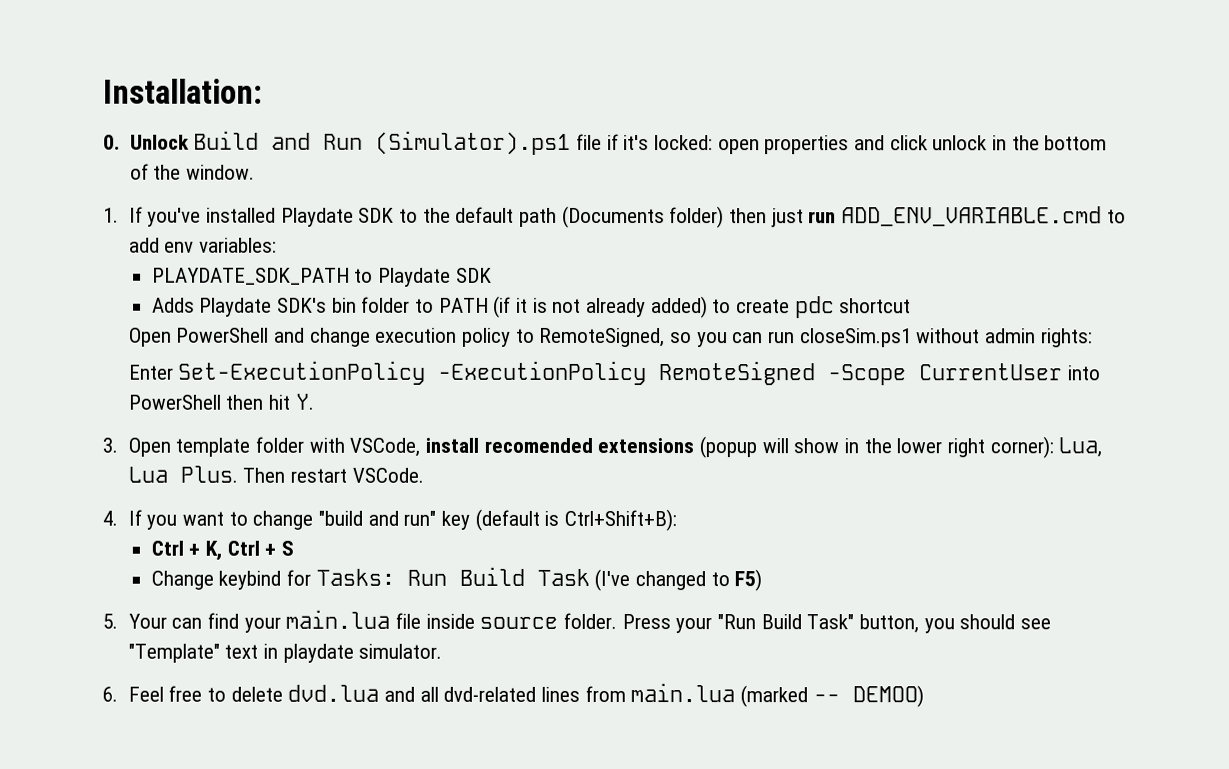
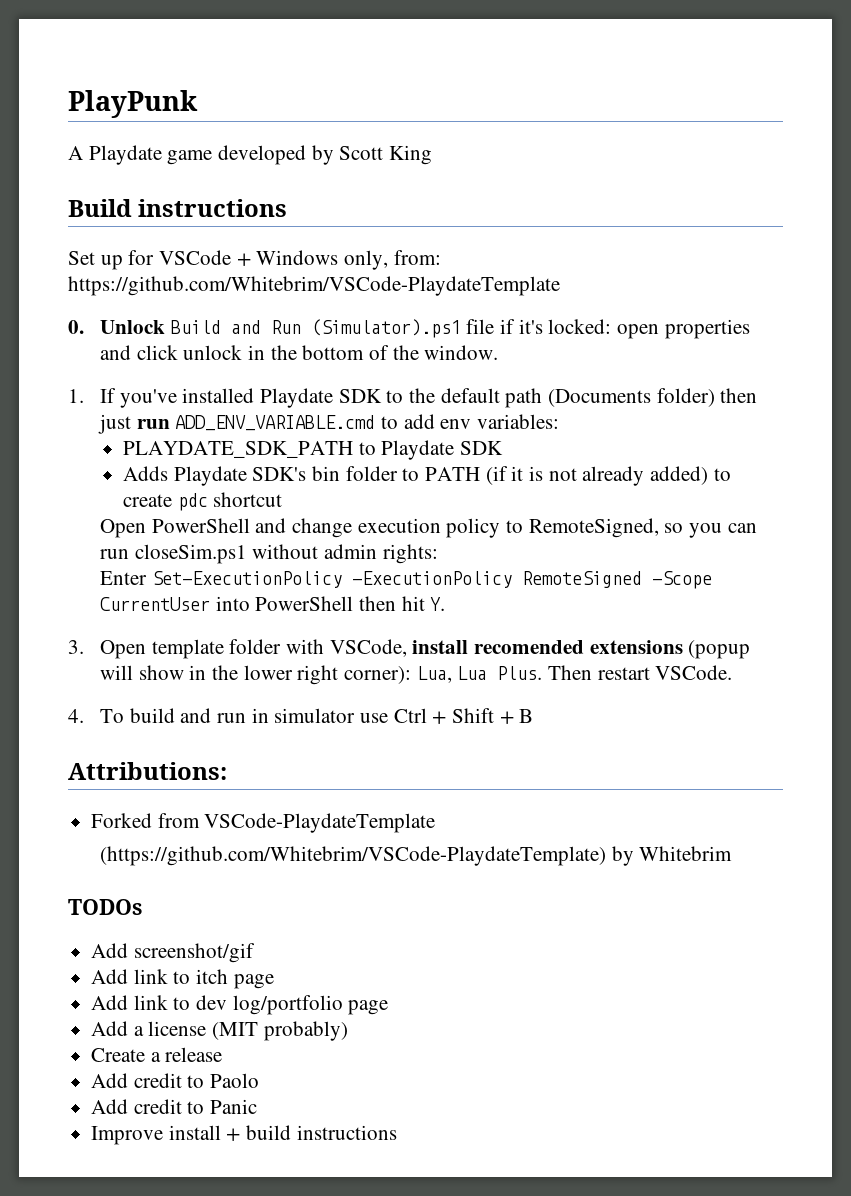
- Installation:
+ PlayPunk
+ A Playdate game developed by Scott King
+ Build instructions
+ Set up for VSCode + Windows only, from: https://github.com/Whitebrim/VSCode-PlaydateTemplate
- 4. If you want to change "build and run" key (default is Ctrl+Shift+B):
- Ctrl + K, Ctrl + S
- Change keybind for Tasks: Run Build Task (I've changed to F5)
- 5. Your can find your main.lua file inside source folder. Press your "Run Build Task" button, you should see "Template" text in playdate simulator.
- 6. Feel free to delete dvd.lua and all dvd-related lines from main.lua (marked -- DEMOO)
+ 4. To build and run in simulator use Ctrl + Shift + B
+ Attributions:
+ Forked from VSCode-PlaydateTemplate
+ (https://github.com/Whitebrim/VSCode-PlaydateTemplate) by Whitebrim
+ TODOs
+ Add screenshot/gif
+ Add link to itch page
+ Add link to dev log/portfolio page
+ Add a license (MIT probably)
+ Create a release
+ Add credit to Paolo
+ Add credit to Panic
+ Improve install + build instructions

